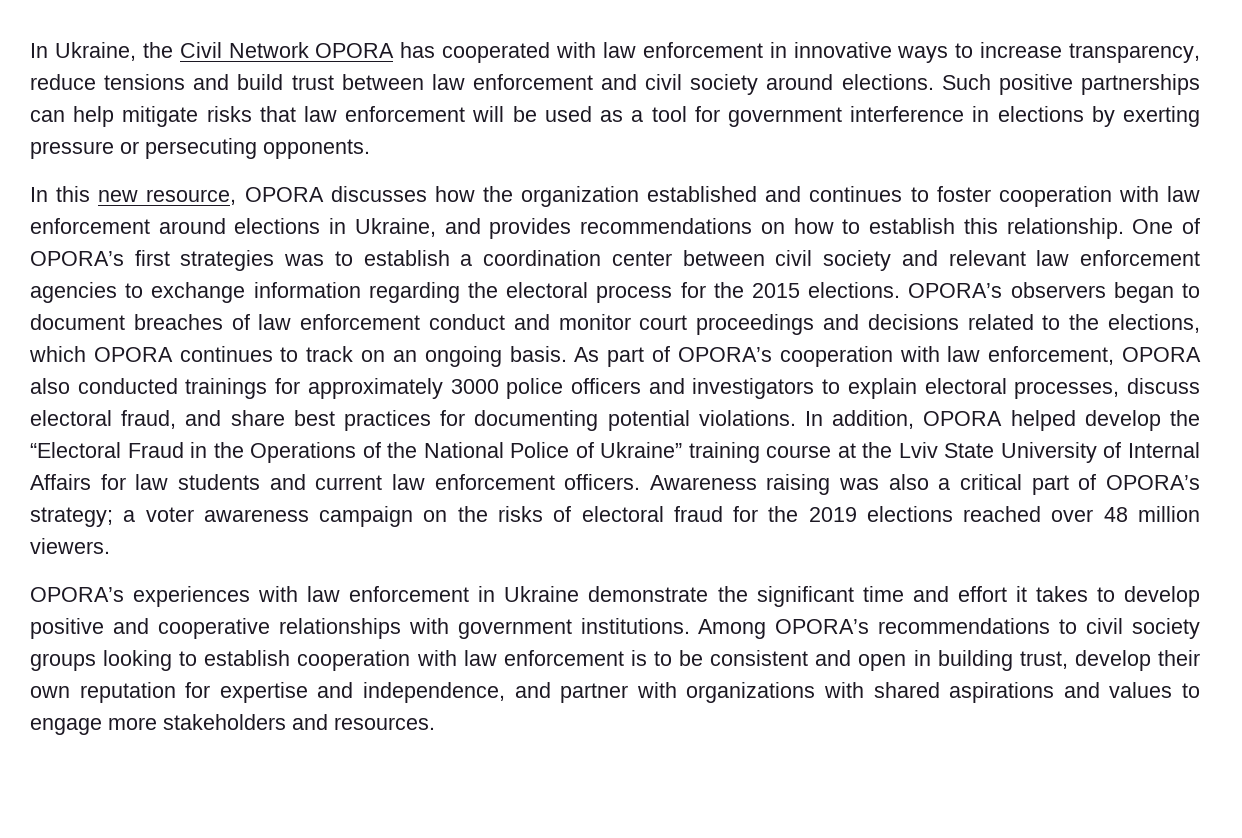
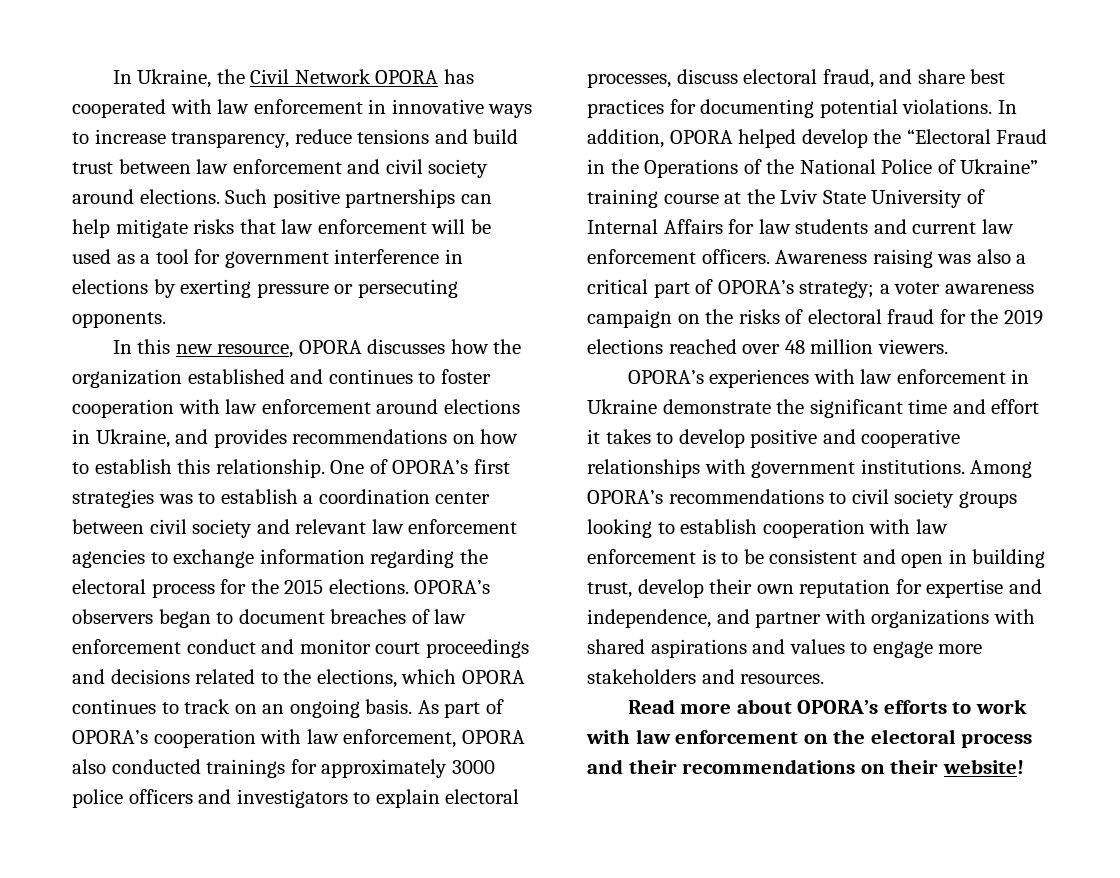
+ Read more about OPORA’s efforts to work with law enforcement on the electoral process and their recommendations on their website!

